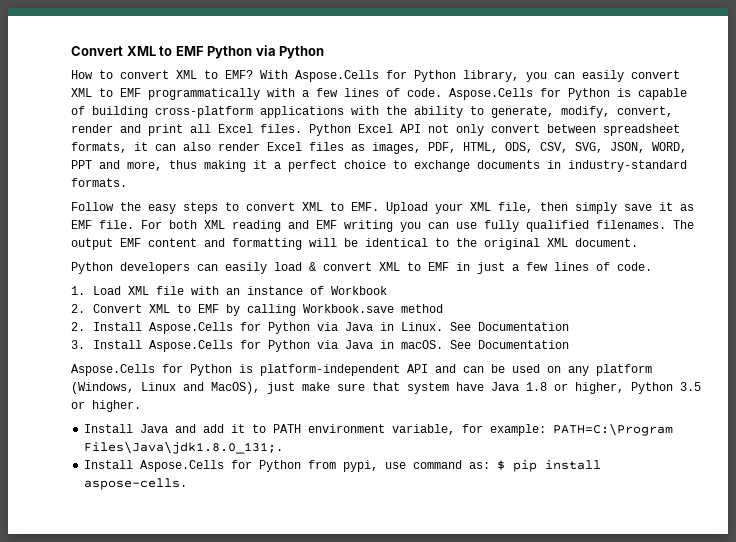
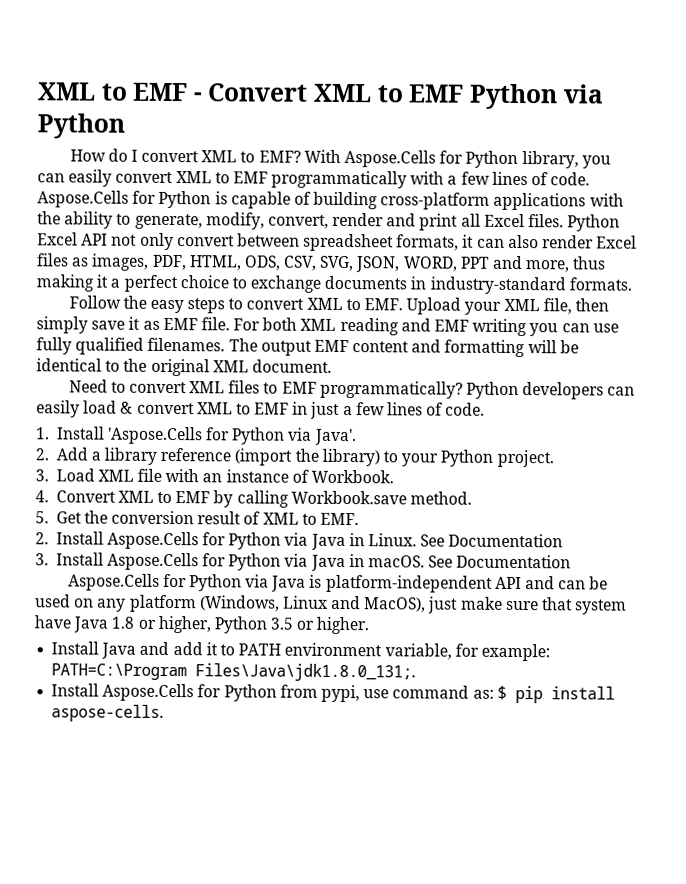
- Convert XML to EMF Python via Python
+ XML to EMF - Convert XML to EMF Python via Python
- How to convert XML to EMF?
+ How do I convert XML to EMF?
+ Need to convert XML files to EMF programmatically?
- 1. Load XML file with an instance of Workbook
- 2. Convert XML to EMF by calling Workbook.save method
+ 1. Install 'Aspose.Cells for Python via Java'.
+ 2. Add a library reference (import the library) to your Python project.
+ 3. Load XML file with an instance of Workbook.
+ 4. Convert XML to EMF by calling Workbook.save method.
+ 5. Get the conversion result of XML to EMF.
- Aspose.Cells for Python is platform-independent API and can be used on any platform (Windows, Linux and MacOS), just make sure that system have Java 1.8 or higher, Python 3.5 or higher.
+ Aspose.Cells for Python via Java is platform-independent API and can be used on any platform (Windows, Linux and MacOS), just make sure that system have Java 1.8 or higher, Python 3.5 or higher.

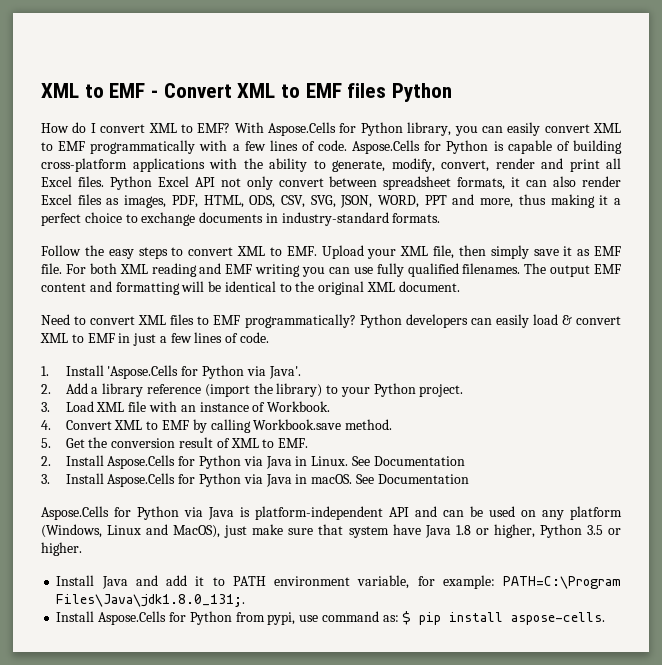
- XML to EMF - Convert XML to EMF Python via Python
+ XML to EMF - Convert XML to EMF files Python

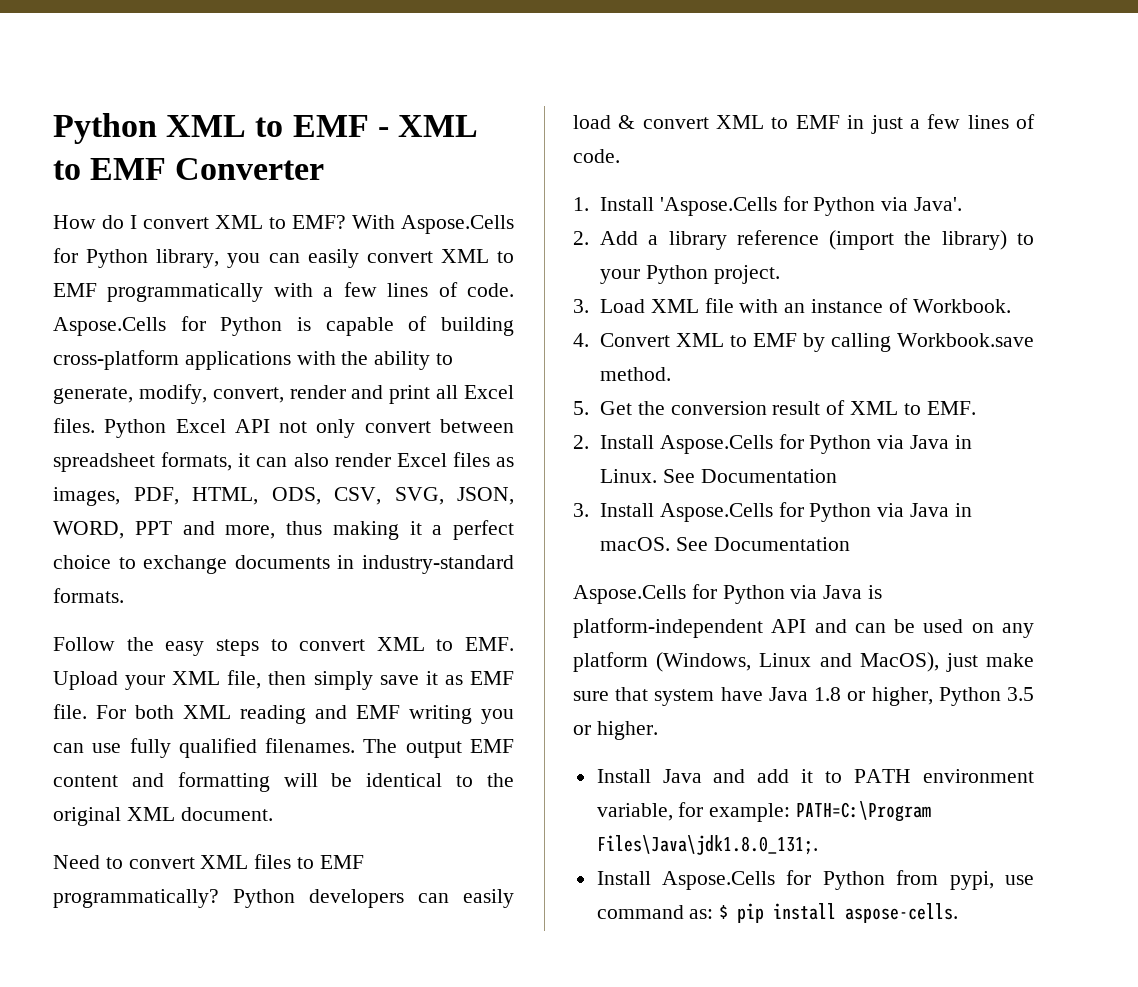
- XML to EMF - Convert XML to EMF files Python
+ Python XML to EMF - XML to EMF Converter

